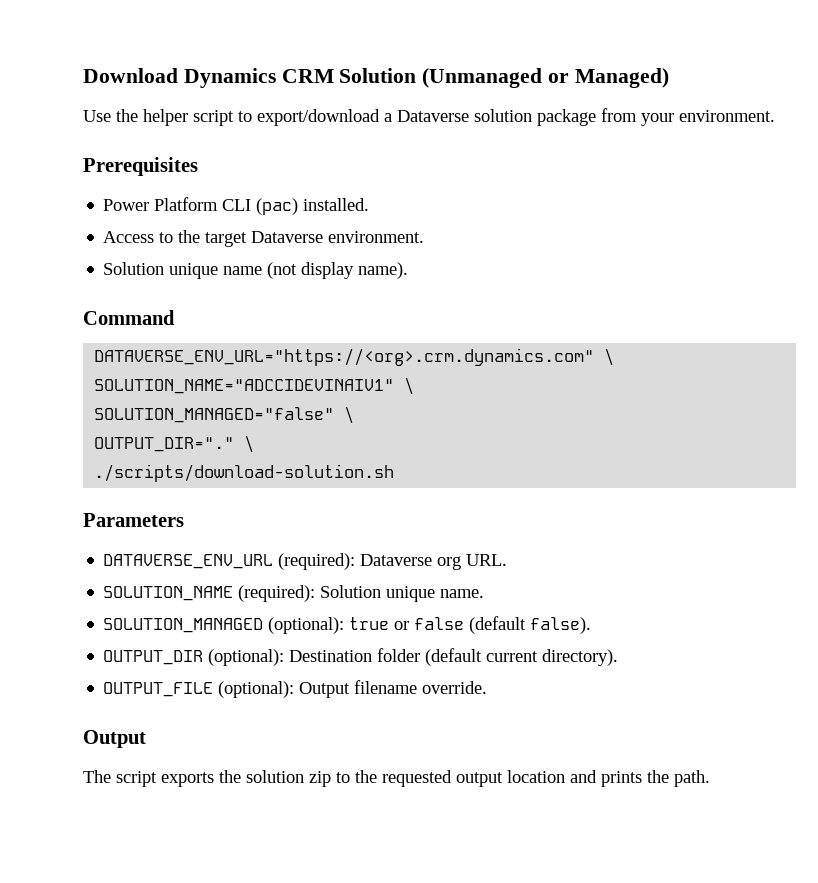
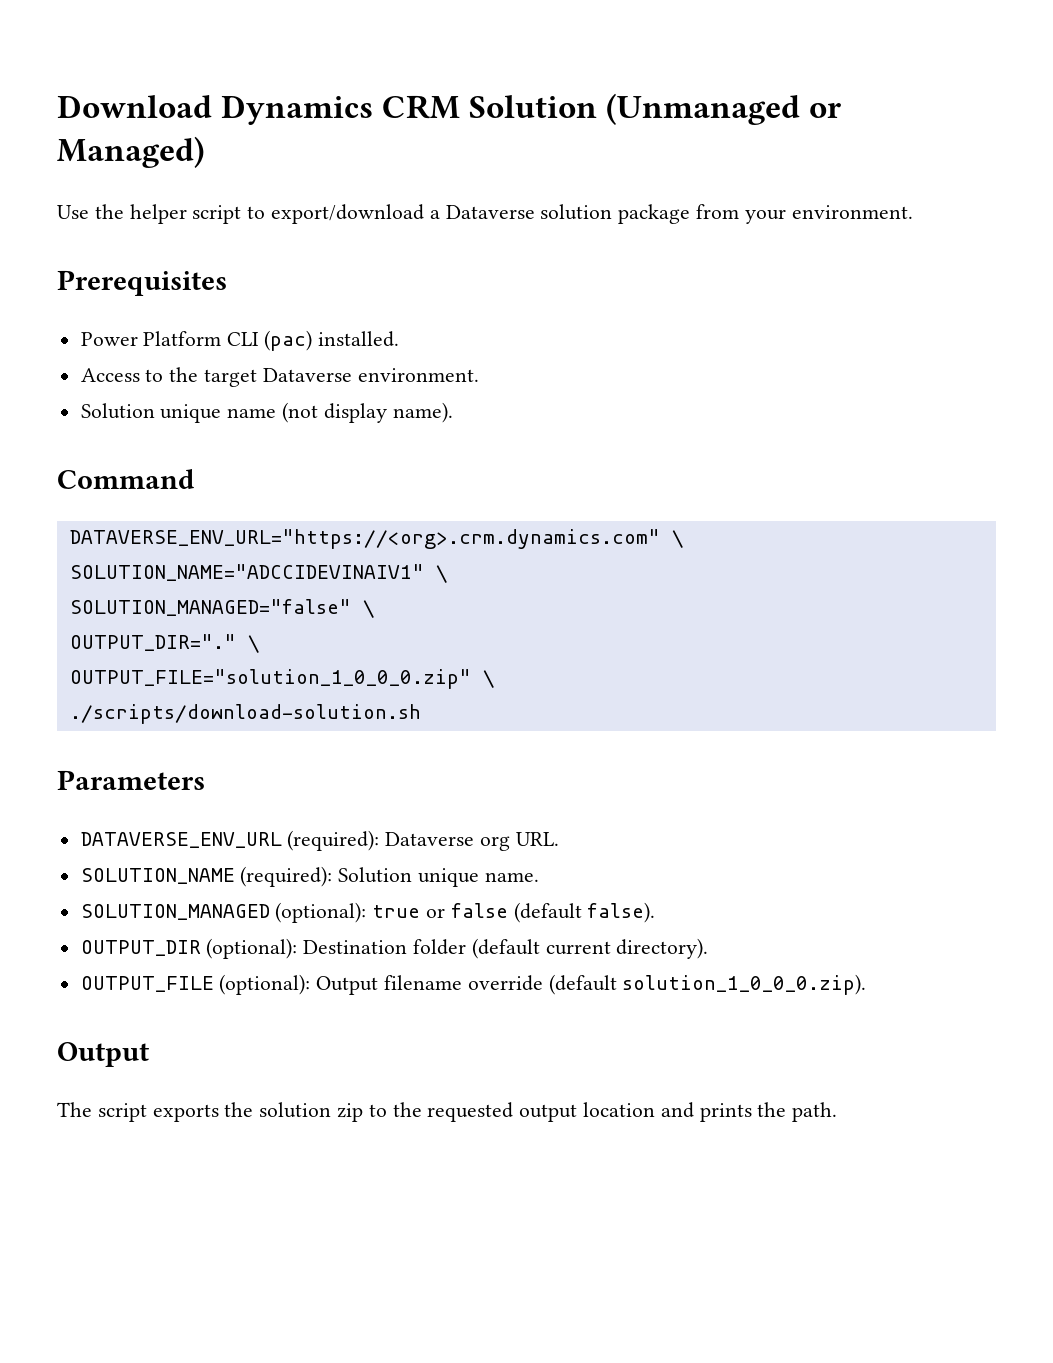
+ OUTPUT_FILE="solution_1_0_0_0.zip" \
- OUTPUT_FILE (optional): Output filename override.
+ OUTPUT_FILE (optional): Output filename override (default solution_1_0_0_0.zip).

